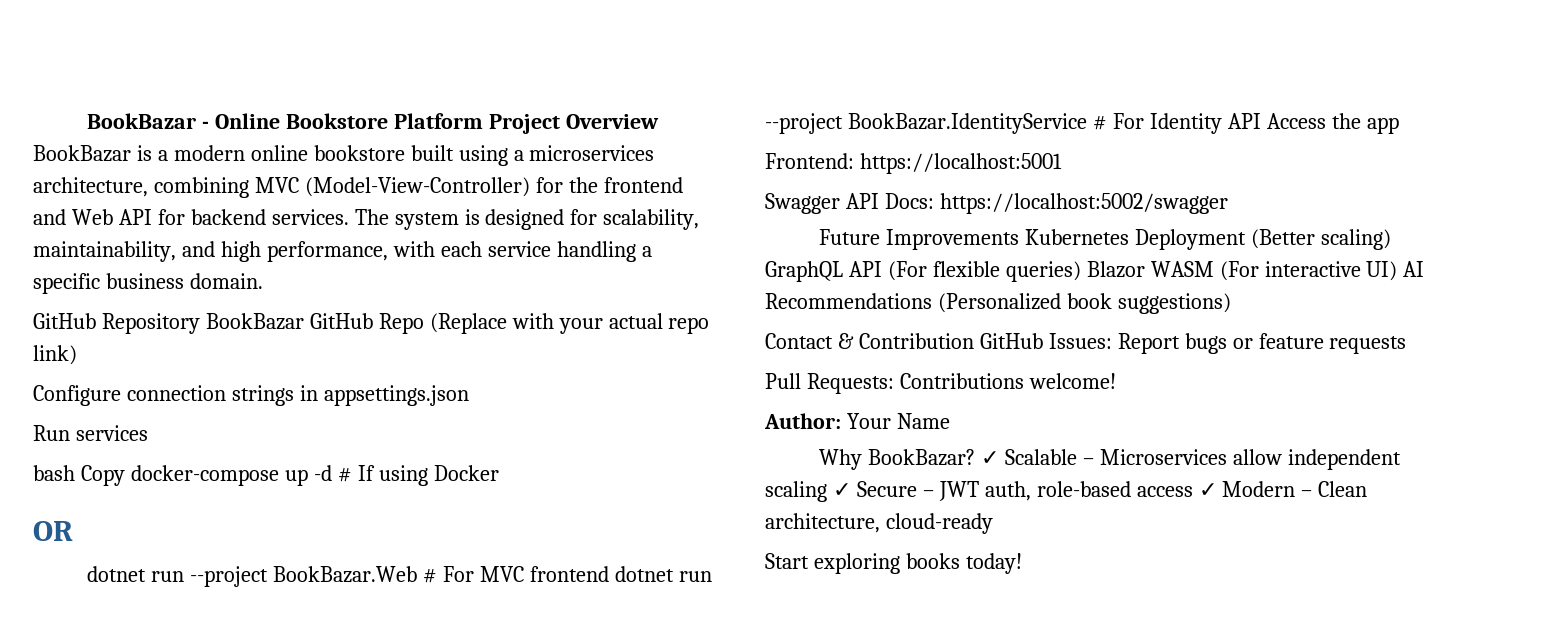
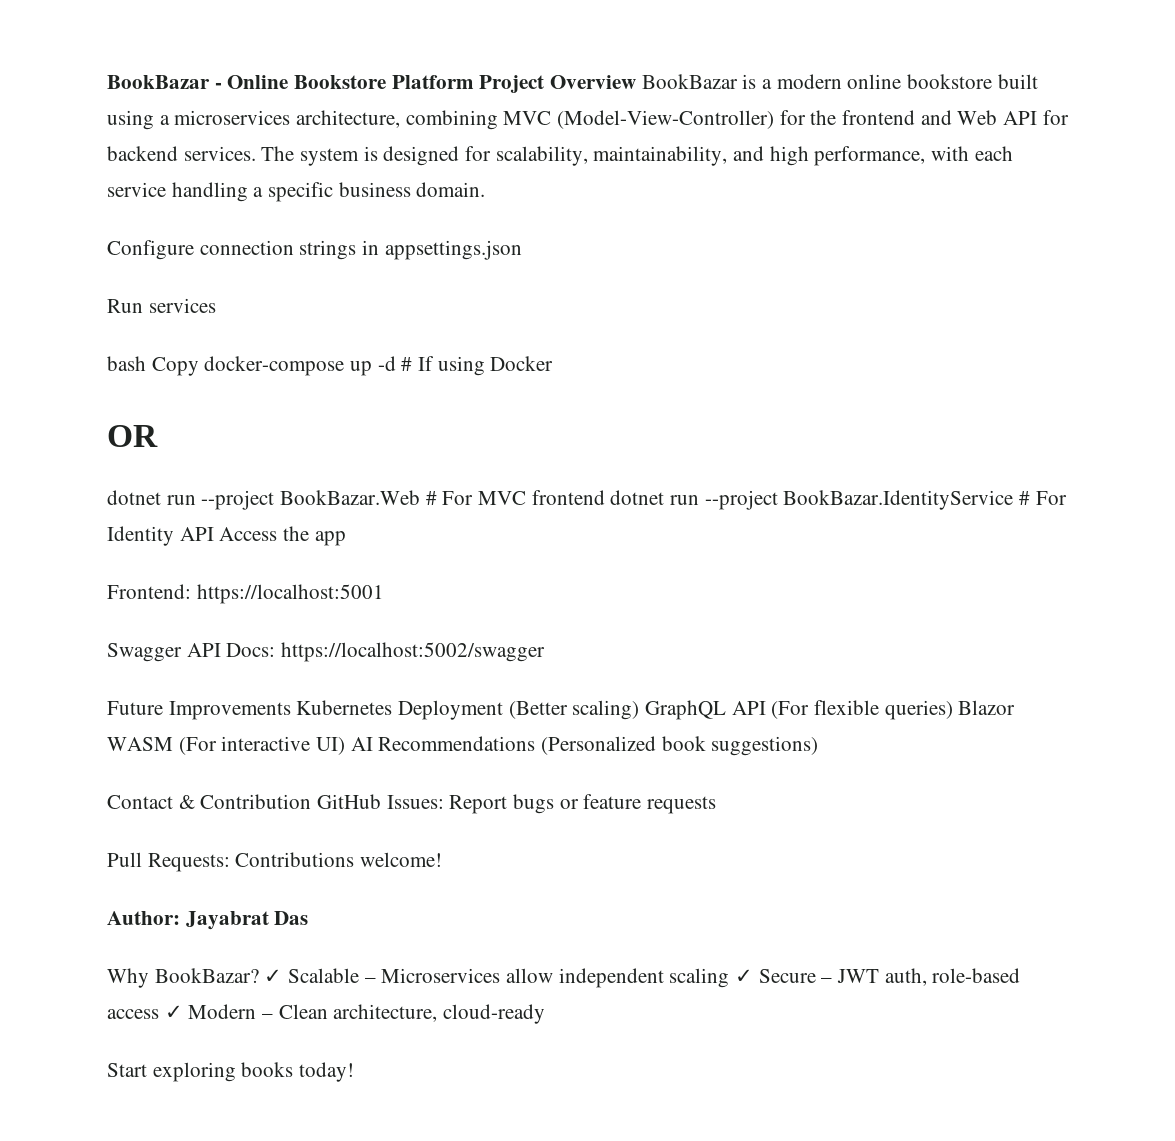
- GitHub Repository BookBazar GitHub Repo (Replace with your actual repo link)
- Author: Your Name
+ Author: Jayabrat Das

